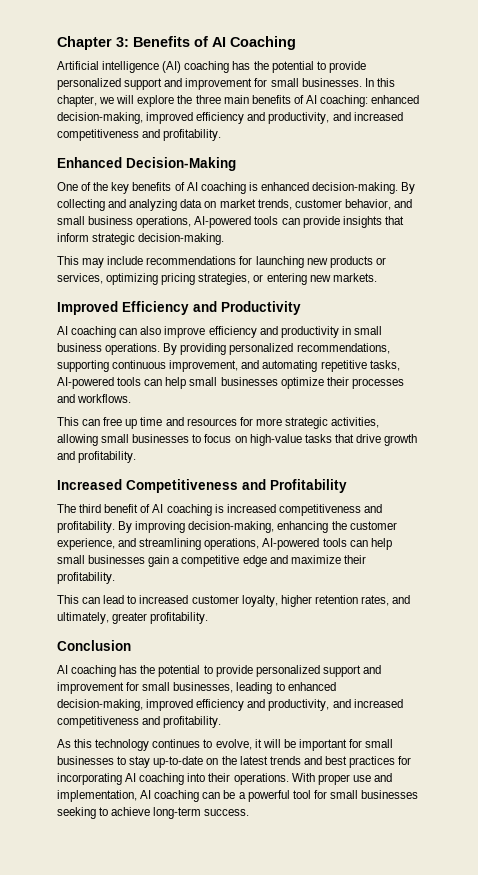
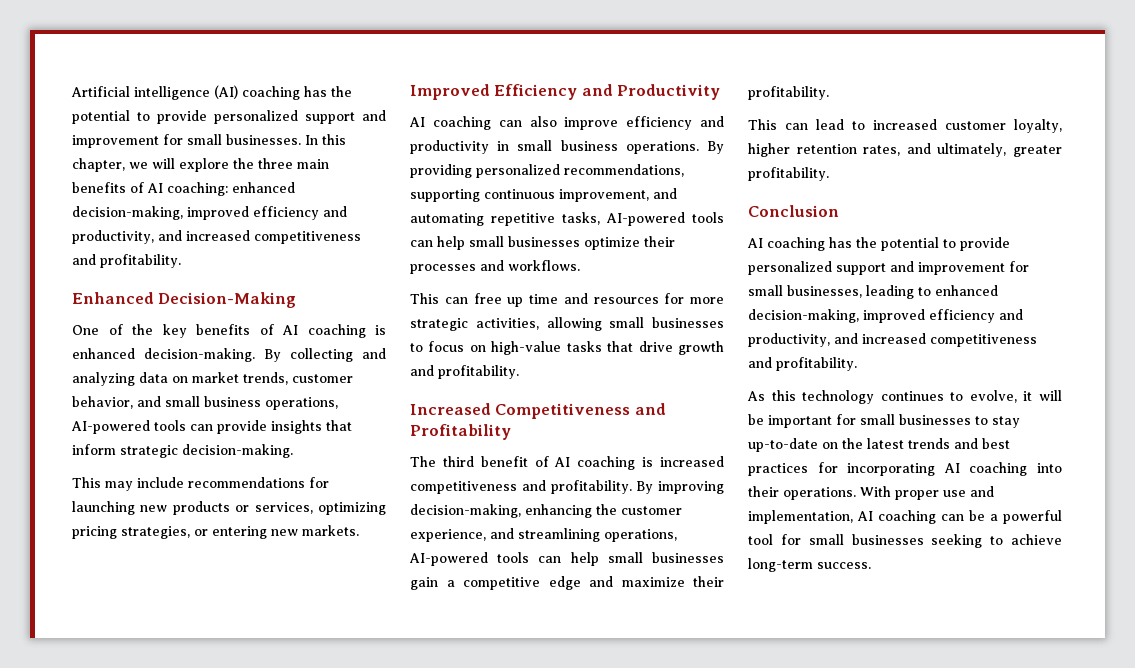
- Chapter 3: Benefits of AI Coaching

